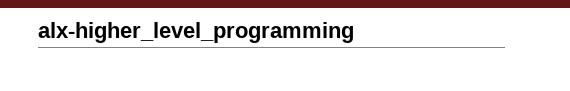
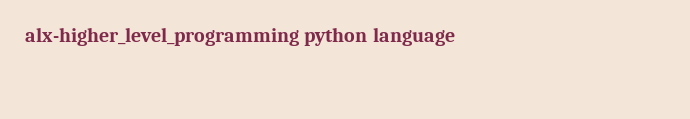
- alx-higher_level_programming
+ alx-higher_level_programming python language

